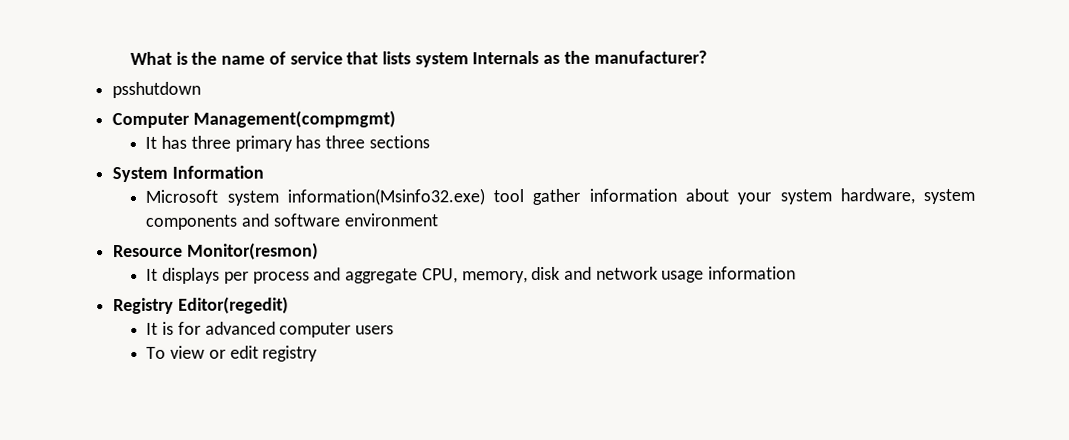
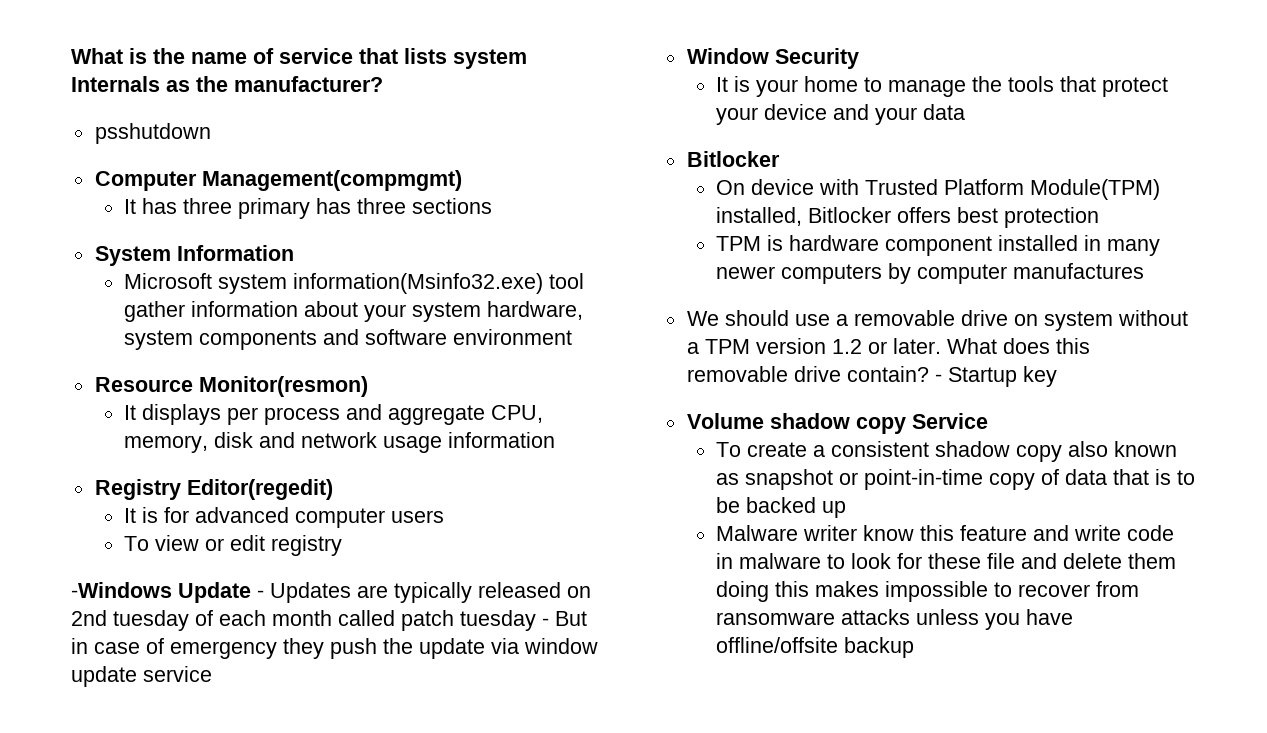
+ -Windows Update - Updates are typically released on 2nd tuesday of each month called patch tuesday - But in case of emergency they push the update via window update service
+ Window Security
+ It is your home to manage the tools that protect your device and your data
+ Bitlocker
+ On device with Trusted Platform Module(TPM) installed, Bitlocker offers best protection
+ TPM is hardware component installed in many newer computers by computer manufactures
+ We should use a removable drive on system without a TPM version 1.2 or later. What does this removable drive contain? - Startup key
+ Volume shadow copy Service
+ To create a consistent shadow copy also known as snapshot or point-in-time copy of data that is to be backed up
+ Malware writer know this feature and write code in malware to look for these file and delete them doing this makes impossible to recover from ransomware attacks unless you have offline/offsite backup

